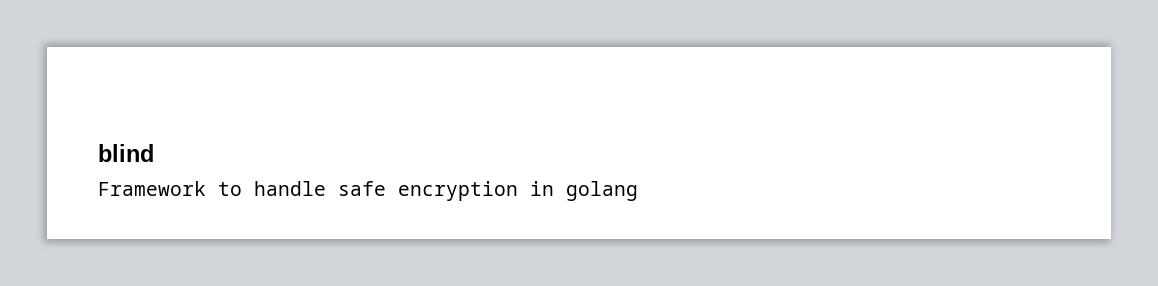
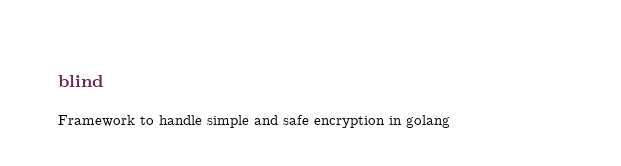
- Framework to handle safe encryption in golang
+ Framework to handle simple and safe encryption in golang

